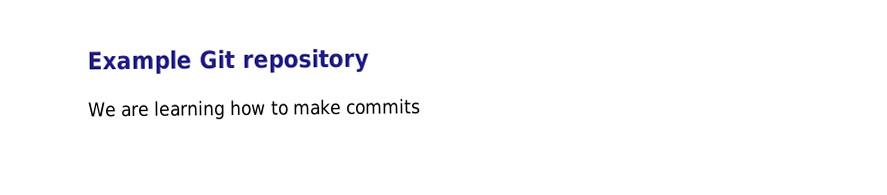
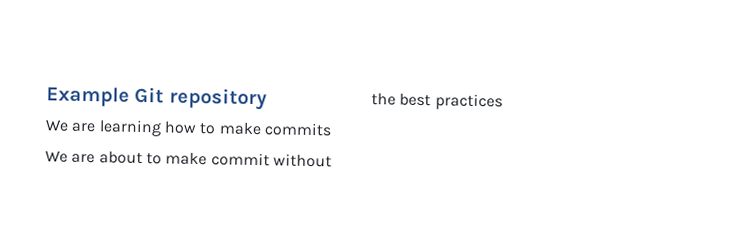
+ We are about to make commit without the best practices

